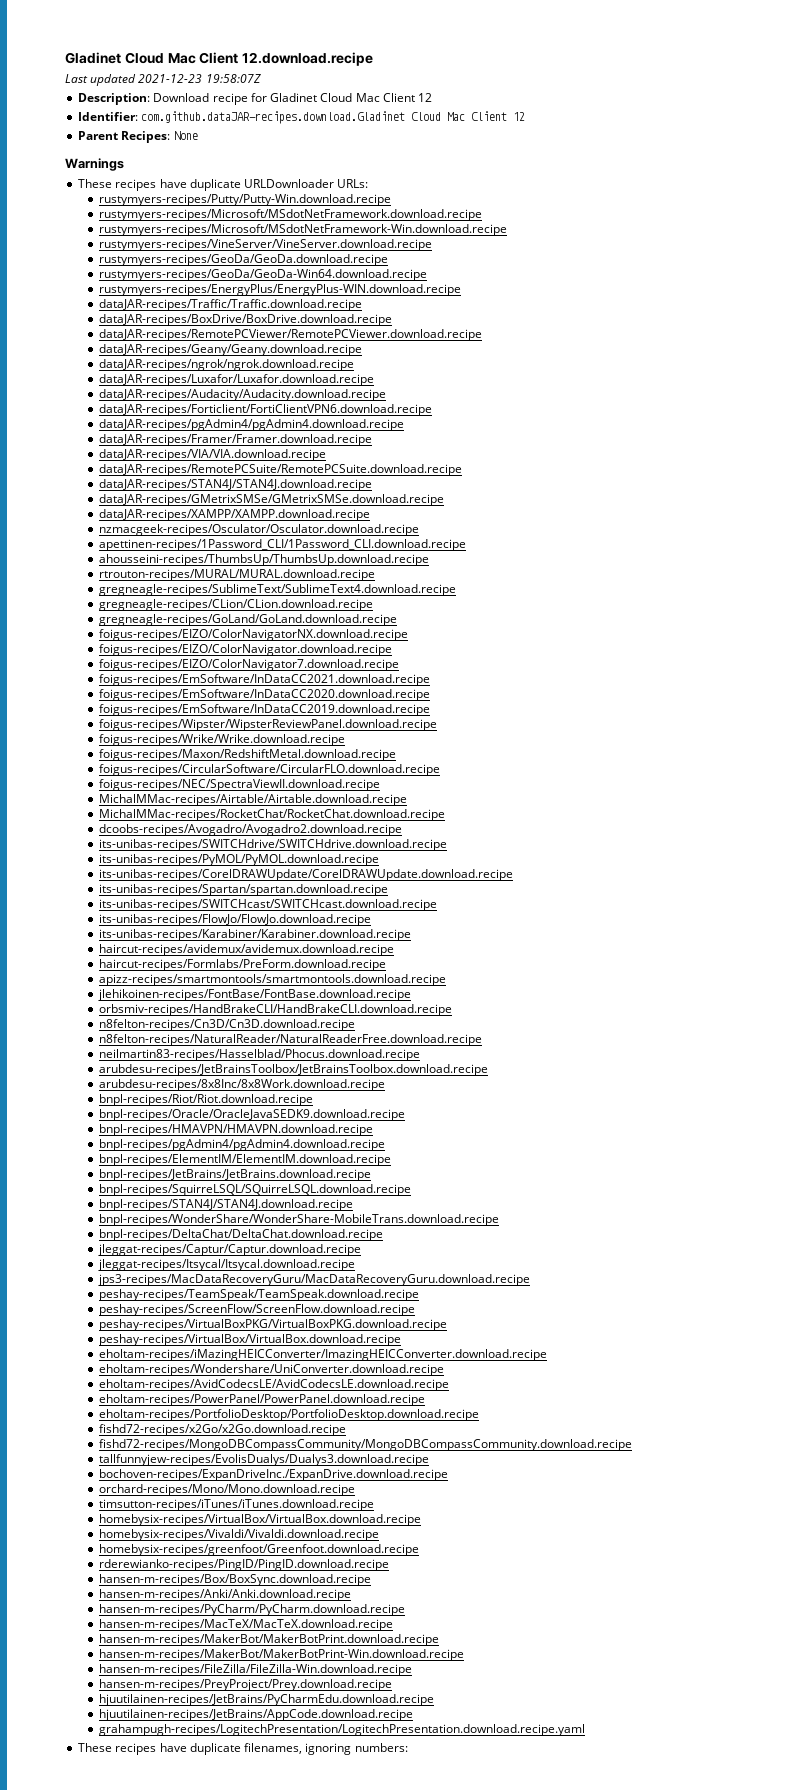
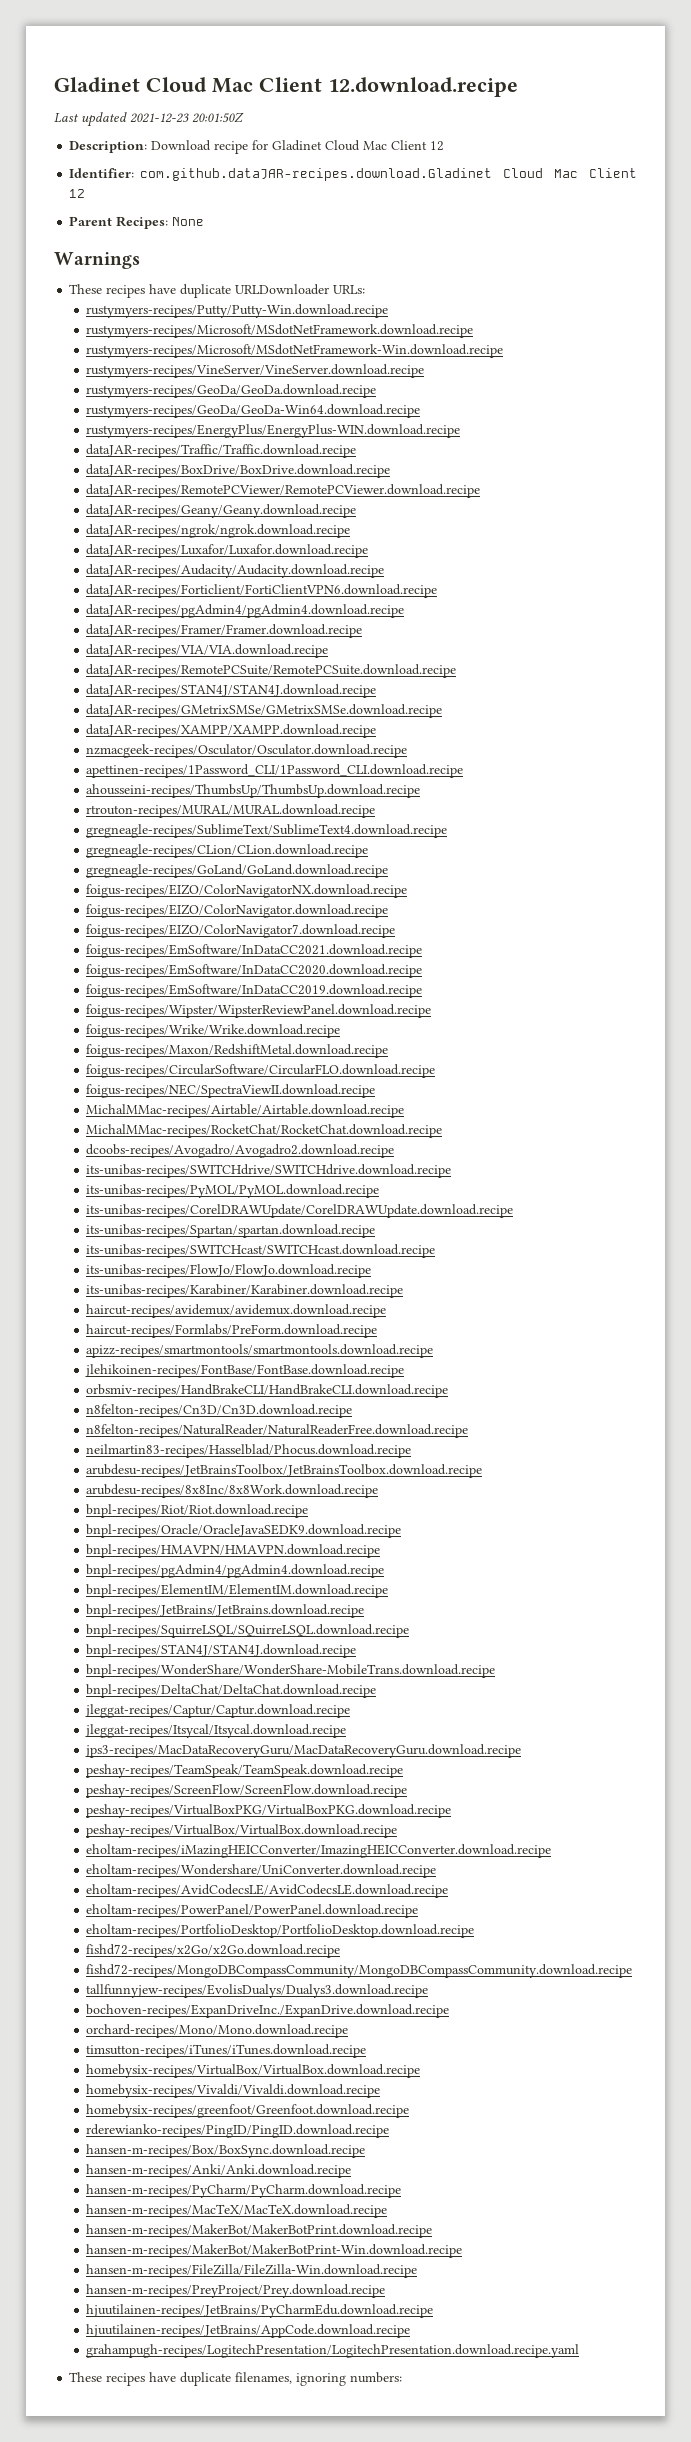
- Last updated 2021-12-23 19:58:07Z
+ Last updated 2021-12-23 20:01:50Z

